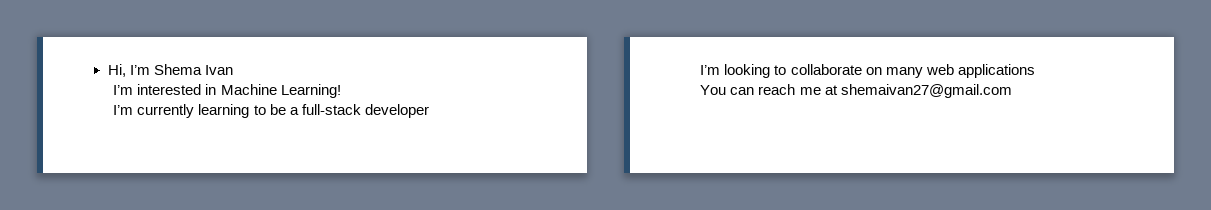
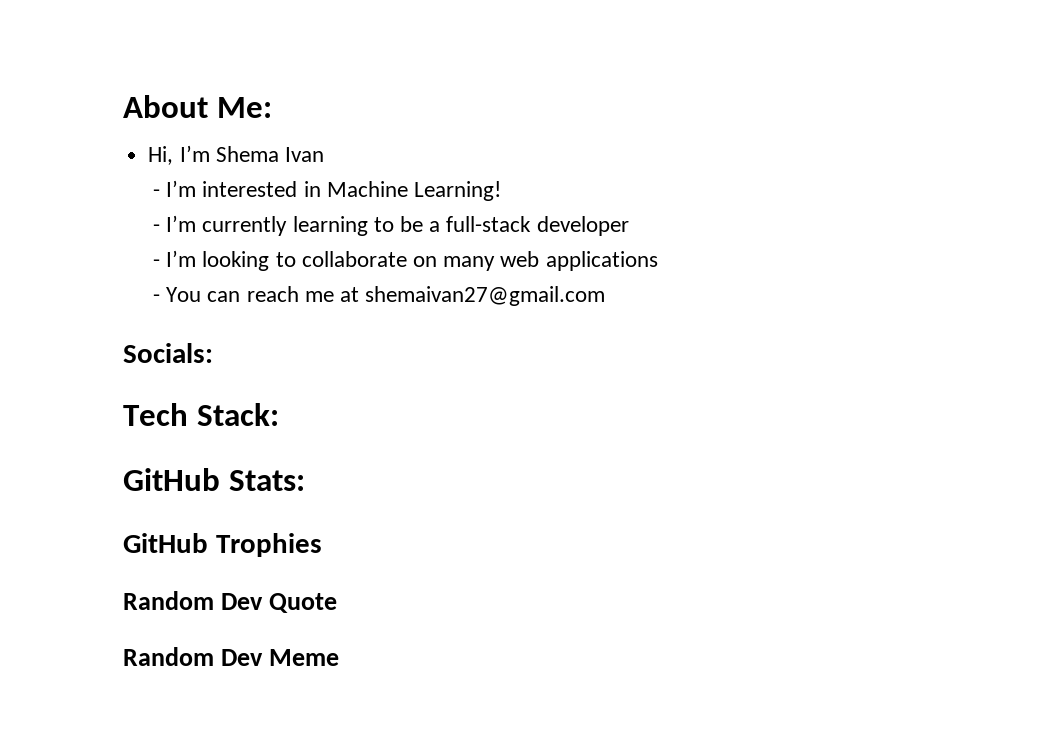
+ About Me:
- I’m interested in Machine Learning!
+ - I’m interested in Machine Learning!
- I’m currently learning to be a full-stack developer
+ - I’m currently learning to be a full-stack developer
- I’m looking to collaborate on many web applications
+ - I’m looking to collaborate on many web applications
- You can reach me at shemaivan27@gmail.com
+ - You can reach me at shemaivan27@gmail.com
+ Socials:
+ Tech Stack:
+ GitHub Stats:
+ GitHub Trophies
+ Random Dev Quote
+ Random Dev Meme

